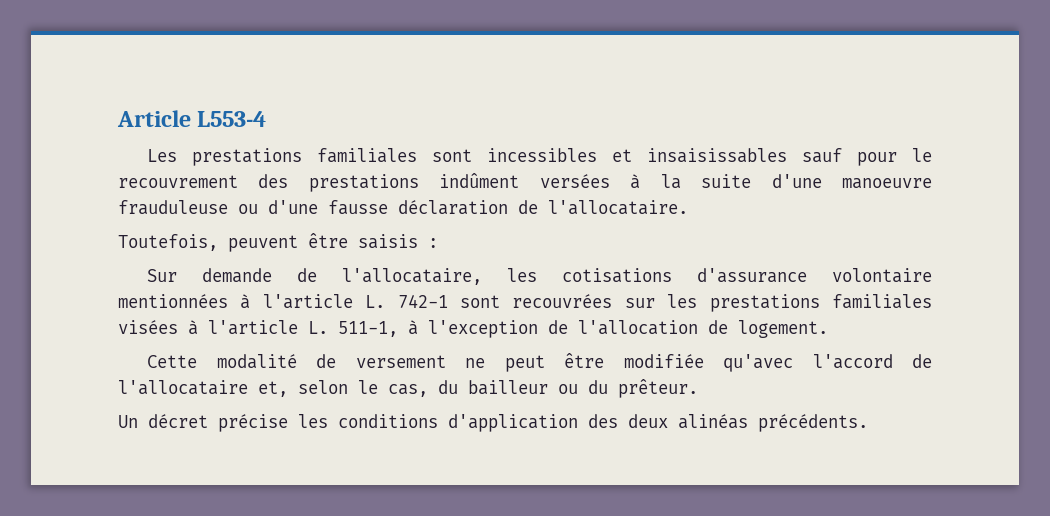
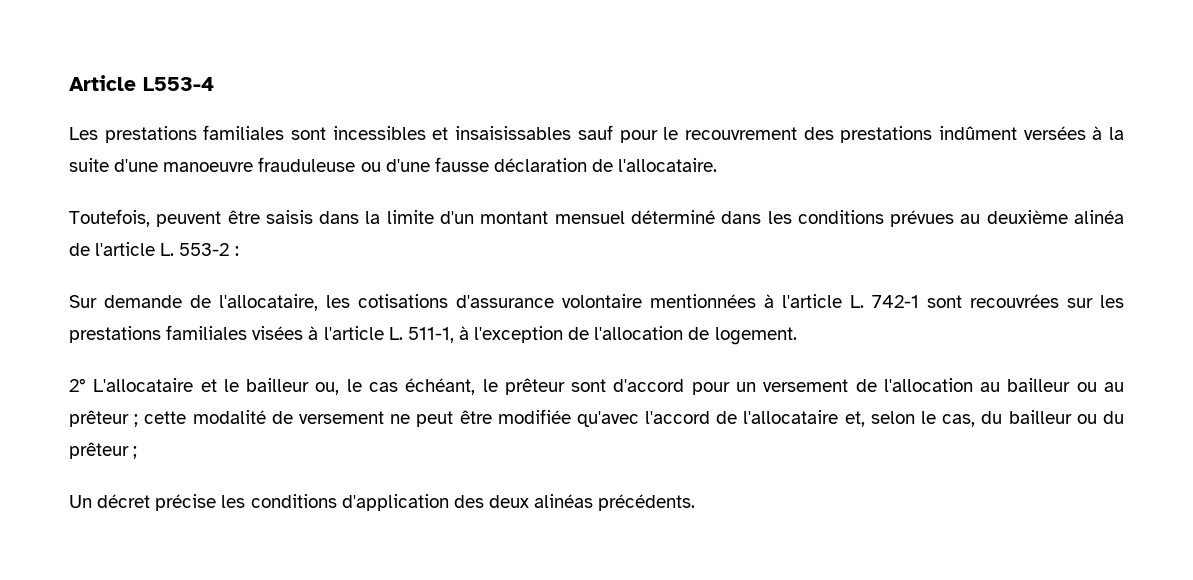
- Toutefois, peuvent être saisis :
+ Toutefois, peuvent être saisis dans la limite d'un montant mensuel déterminé dans les conditions prévues au deuxième alinéa de l'article L. 553-2 :
- Cette modalité de versement ne peut être modifiée qu'avec l'accord de l'allocataire et, selon le cas, du bailleur ou du prêteur.
+ 2° L'allocataire et le bailleur ou, le cas échéant, le prêteur sont d'accord pour un versement de l'allocation au bailleur ou au prêteur ; cette modalité de versement ne peut être modifiée qu'avec l'accord de l'allocataire et, selon le cas, du bailleur ou du prêteur ;

